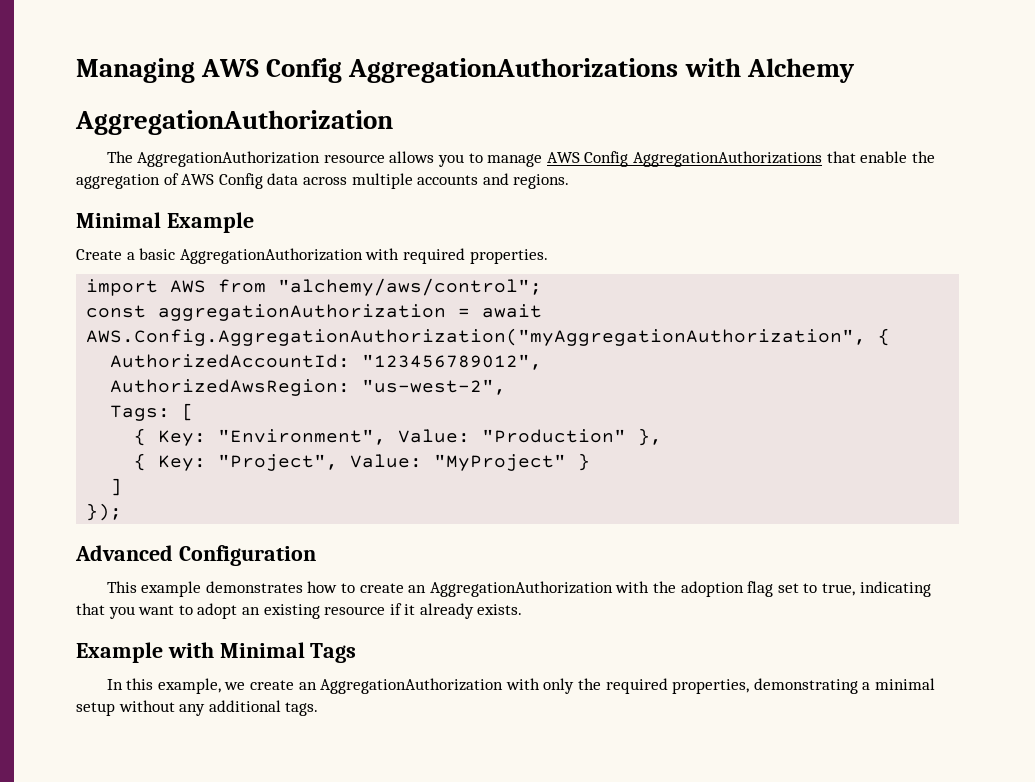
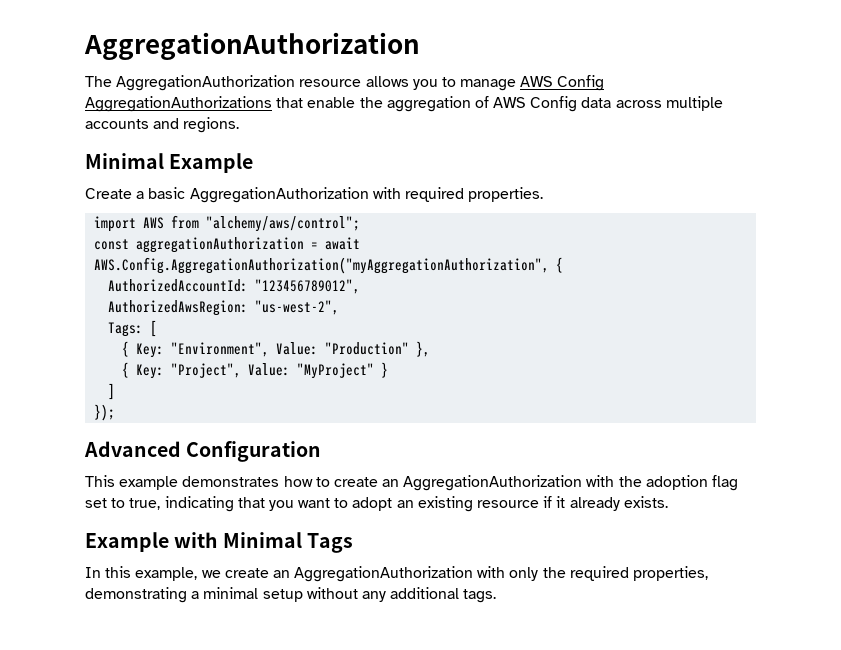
- Managing AWS Config AggregationAuthorizations with Alchemy

